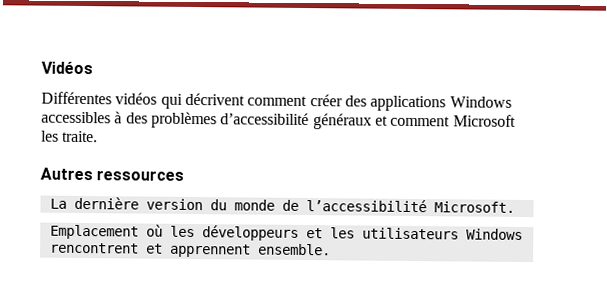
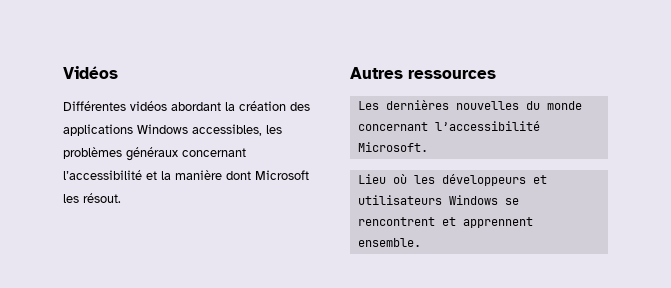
- Différentes vidéos qui décrivent comment créer des applications Windows accessibles à des problèmes d’accessibilité généraux et comment Microsoft les traite.
+ Différentes vidéos abordant la création des applications Windows accessibles, les problèmes généraux concernant l’accessibilité et la manière dont Microsoft les résout.
- La dernière version du monde de l’accessibilité Microsoft.
+ Les dernières nouvelles du monde concernant l’accessibilité Microsoft.
- Emplacement où les développeurs et les utilisateurs Windows rencontrent et apprennent ensemble.
+ Lieu où les développeurs et utilisateurs Windows se rencontrent et apprennent ensemble.

